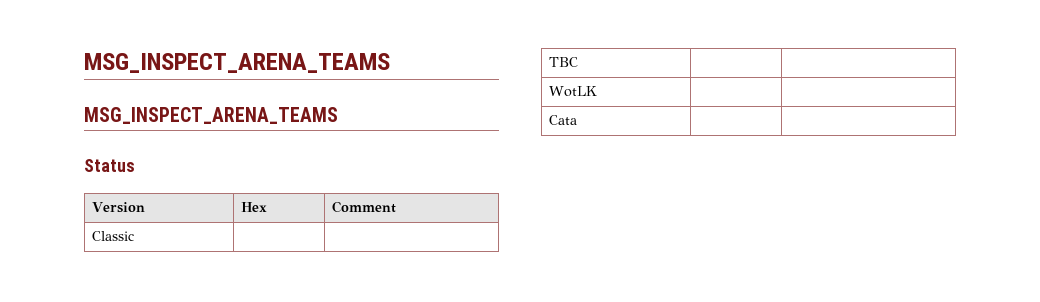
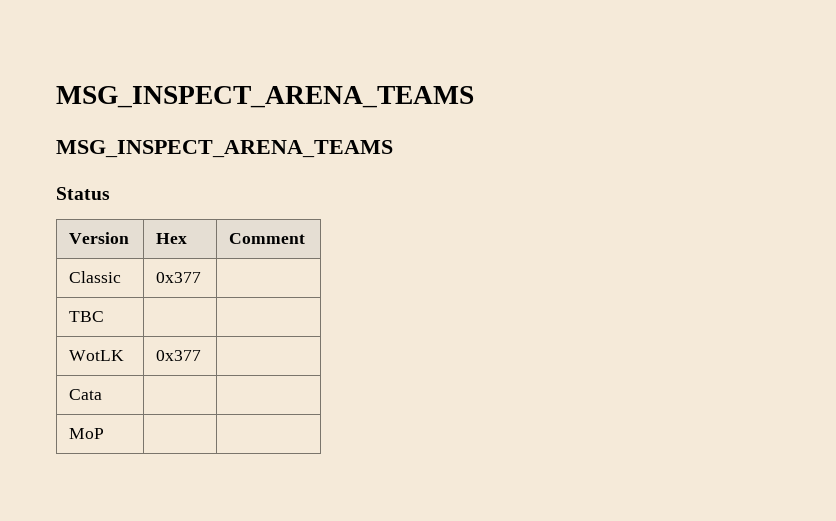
- Classic | |
+ Classic | 0x377 |
- WotLK | |
+ WotLK | 0x377 |
+ MoP | |

